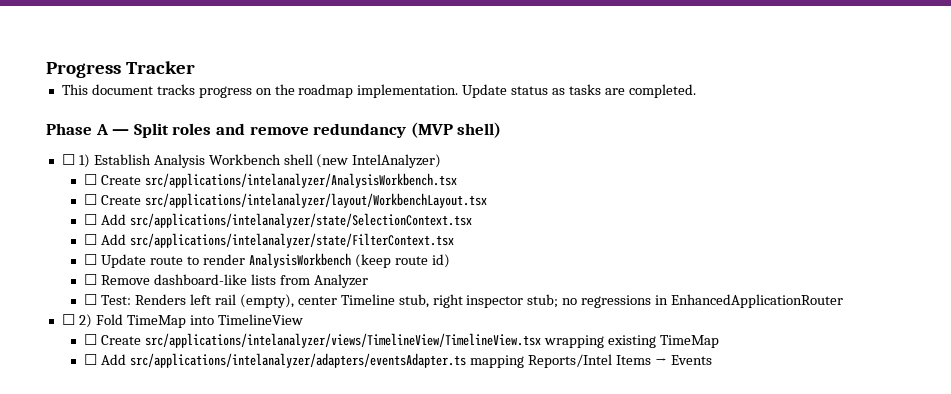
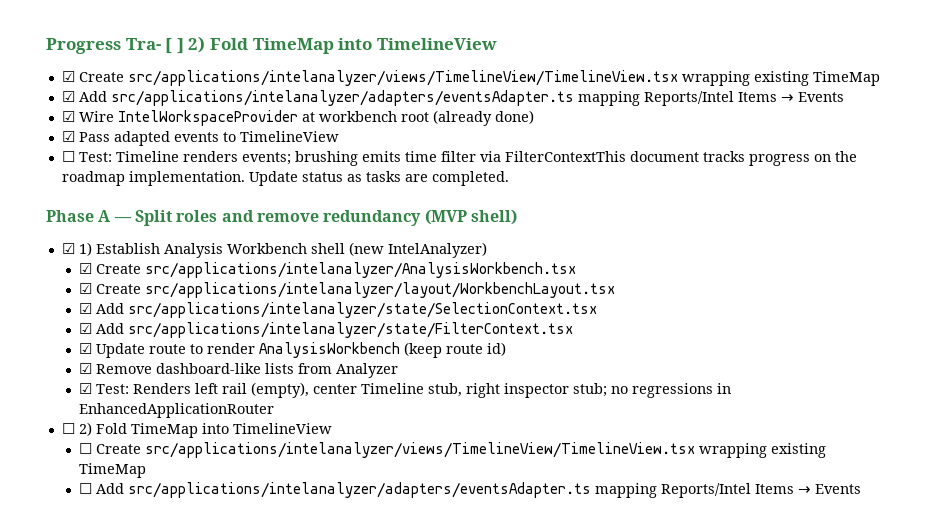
- Progress Tracker
- This document tracks progress on the roadmap implementation.
+ Progress Tra- [ ] 2) Fold TimeMap into TimelineView
+ ☑ Create src/applications/intelanalyzer/views/TimelineView/TimelineView.tsx wrapping existing TimeMap
+ ☑ Add src/applications/intelanalyzer/adapters/eventsAdapter.ts mapping Reports/Intel Items → Events
+ ☑ Wire IntelWorkspaceProvider at workbench root (already done)
+ ☑ Pass adapted events to TimelineView
+ ☐ Test: Timeline renders events; brushing emits time filter via FilterContextThis document tracks progress on the roadmap implementation.
- ☐ 1) Establish Analysis Workbench shell (new IntelAnalyzer)
+ ☑ 1) Establish Analysis Workbench shell (new IntelAnalyzer)
- ☐ Create src/applications/intelanalyzer/AnalysisWorkbench.tsx
+ ☑ Create src/applications/intelanalyzer/AnalysisWorkbench.tsx
- ☐ Create src/applications/intelanalyzer/layout/WorkbenchLayout.tsx
+ ☑ Create src/applications/intelanalyzer/layout/WorkbenchLayout.tsx
- ☐ Add src/applications/intelanalyzer/state/SelectionContext.tsx
+ ☑ Add src/applications/intelanalyzer/state/SelectionContext.tsx
- ☐ Add src/applications/intelanalyzer/state/FilterContext.tsx
+ ☑ Add src/applications/intelanalyzer/state/FilterContext.tsx
- ☐ Update route to render AnalysisWorkbench (keep route id)
+ ☑ Update route to render AnalysisWorkbench (keep route id)
- ☐ Remove dashboard-like lists from Analyzer
+ ☑ Remove dashboard-like lists from Analyzer
- ☐ Test: Renders left rail (empty), center Timeline stub, right inspector stub; no regressions in EnhancedApplicationRouter
+ ☑ Test: Renders left rail (empty), center Timeline stub, right inspector stub; no regressions in EnhancedApplicationRouter

